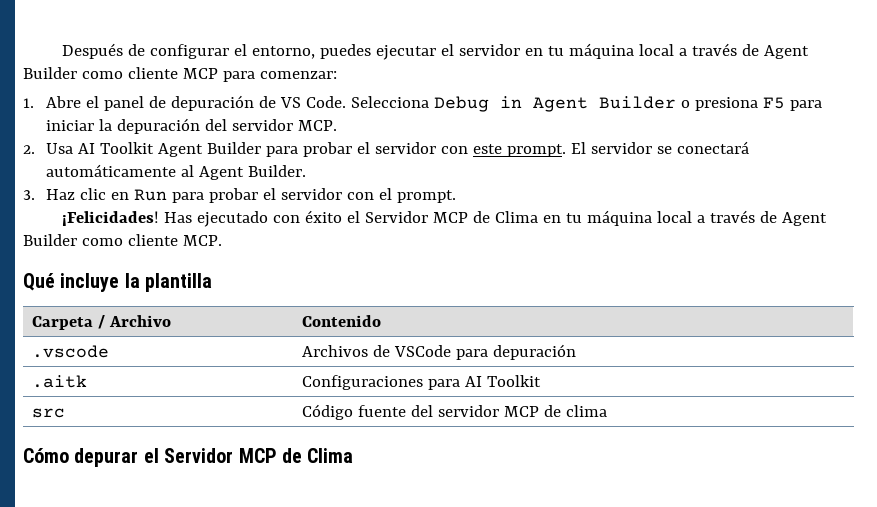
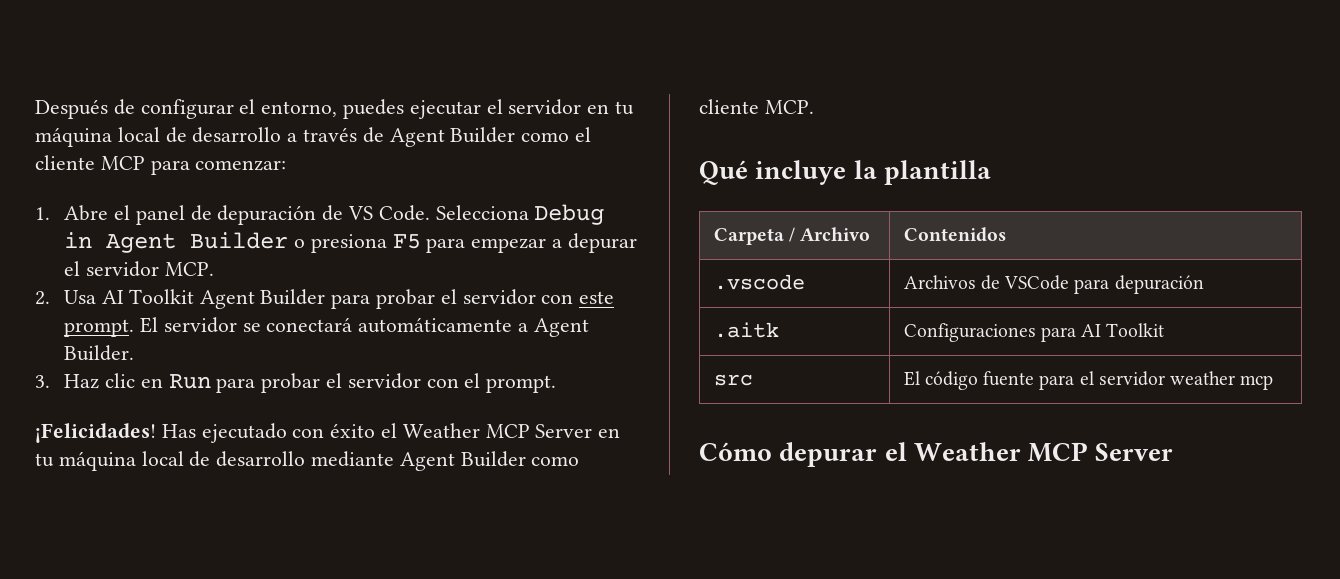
- Después de configurar el entorno, puedes ejecutar el servidor en tu máquina local a través de Agent Builder como cliente MCP para comenzar:
+ Después de configurar el entorno, puedes ejecutar el servidor en tu máquina local de desarrollo a través de Agent Builder como el cliente MCP para comenzar:
- Selecciona Debug in Agent Builder o presiona F5 para iniciar la depuración del servidor MCP.
+ Selecciona Debug in Agent Builder o presiona F5 para empezar a depurar el servidor MCP.
- El servidor se conectará automáticamente al Agent Builder.
+ El servidor se conectará automáticamente a Agent Builder.
- Has ejecutado con éxito el Servidor MCP de Clima en tu máquina local a través de Agent Builder como cliente MCP.
+ Has ejecutado con éxito el Weather MCP Server en tu máquina local de desarrollo mediante Agent Builder como cliente MCP.
- Carpeta / Archivo | Contenido
+ Carpeta / Archivo | Contenidos
- src | Código fuente del servidor MCP de clima
+ src | El código fuente para el servidor weather mcp
- Cómo depurar el Servidor MCP de Clima
+ Cómo depurar el Weather MCP Server

